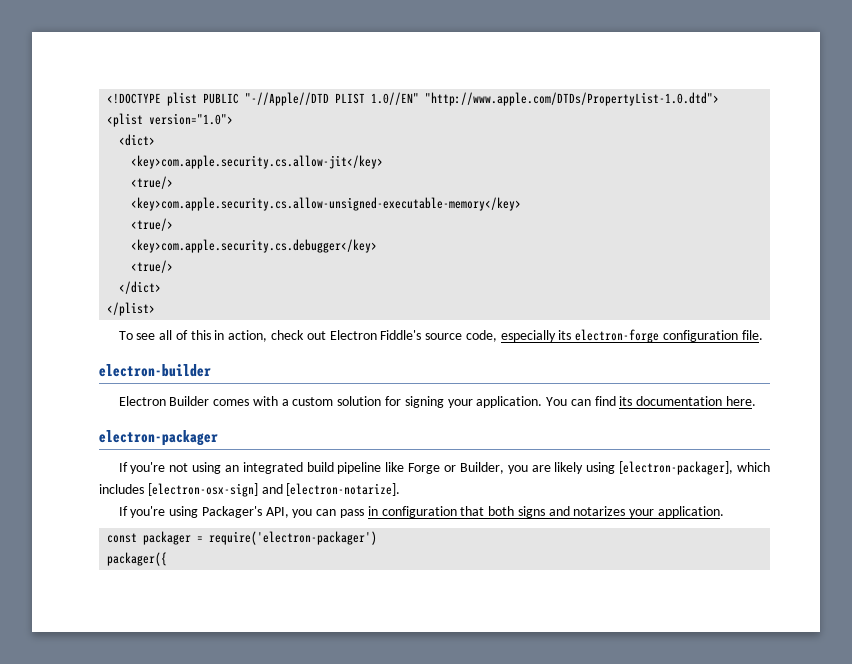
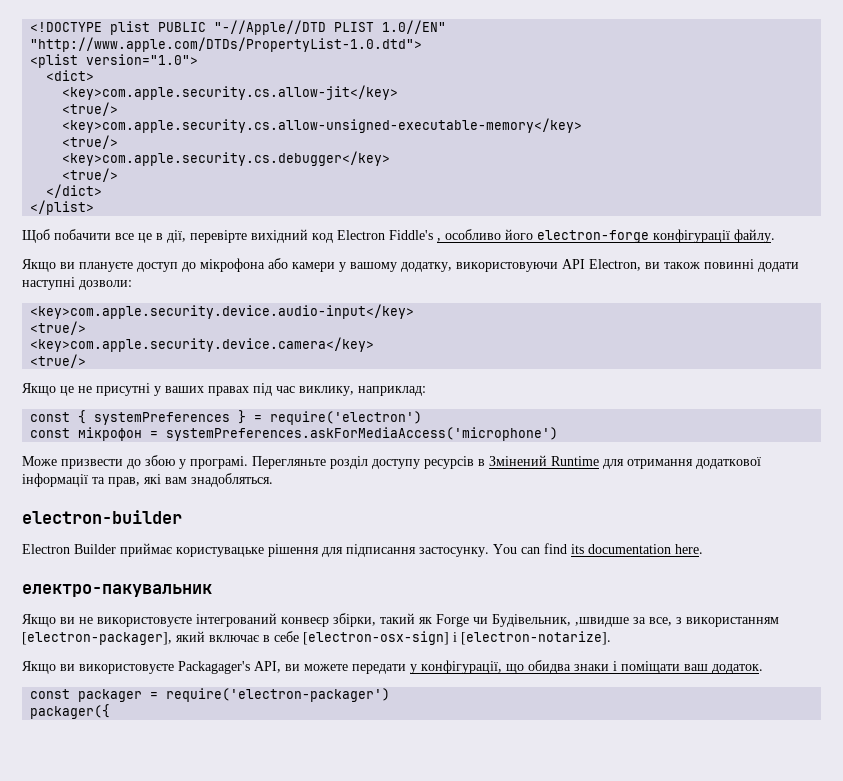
- To see all of this in action, check out Electron Fiddle's source code, especially its electron-forge configuration file.
+ Щоб побачити все це в дії, перевірте вихідний код Electron Fiddle's , особливо його electron-forge конфігурації файлу.
+ Якщо ви плануєте доступ до мікрофона або камери у вашому додатку, використовуючи API Electron, ви також повинні додати наступні дозволи:
+ <key>com.apple.security.device.audio-input</key>
+ <true/>
+ <key>com.apple.security.device.camera</key>
+ <true/>
+ Якщо це не присутні у ваших правах під час виклику, наприклад:
+ const { systemPreferences } = require('electron')
+ const мікрофон = systemPreferences.askForMediaAccess('microphone')
+ Може призвести до збою у програмі. Перегляньте розділ доступу ресурсів в Змінений Runtime для отримання додаткової інформації та прав, які вам знадобляться.
  electron-builder
- Electron Builder comes with a custom solution for signing your application.
+ Electron Builder приймає користувацьке рішення для підписання застосунку.
- electron-packager
- If you're not using an integrated build pipeline like Forge or Builder, you are likely using [electron-packager], which includes [electron-osx-sign] and [electron-notarize].
- If you're using Packager's API, you can pass in configuration that both signs and notarizes your application.
+ електро-пакувальник
+ Якщо ви не використовуєте інтегрований конвеєр збірки, такий як Forge чи Будівельник, ,швидше за все, з використанням [electron-packager], який включає в себе [electron-osx-sign] і [electron-notarize].
+ Якщо ви використовуєте Packagager's API, ви можете передати у конфігурації, що обидва знаки і поміщати ваш додаток.

